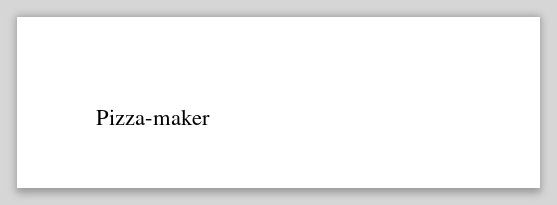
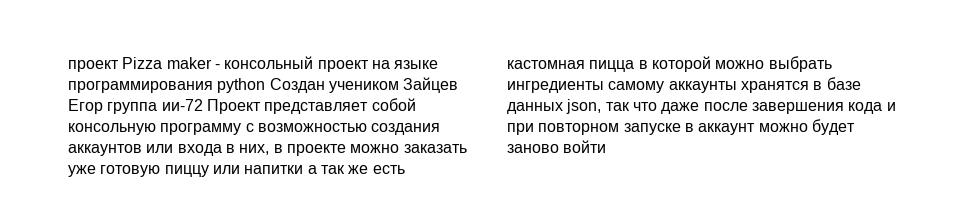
- Pizza-maker
+ проект Pizza maker - консольный проект на языке программирования python Создан учеником Зайцев Егор группа ии-72 Проект представляет собой консольную программу с возможностью создания аккаунтов или входа в них, в проекте можно заказать уже готовую пиццу или напитки а так же есть кастомная пицца в которой можно выбрать ингредиенты самому аккаунты хранятся в базе данных json, так что даже после завершения кода и при повторном запуске в аккаунт можно будет заново войти

